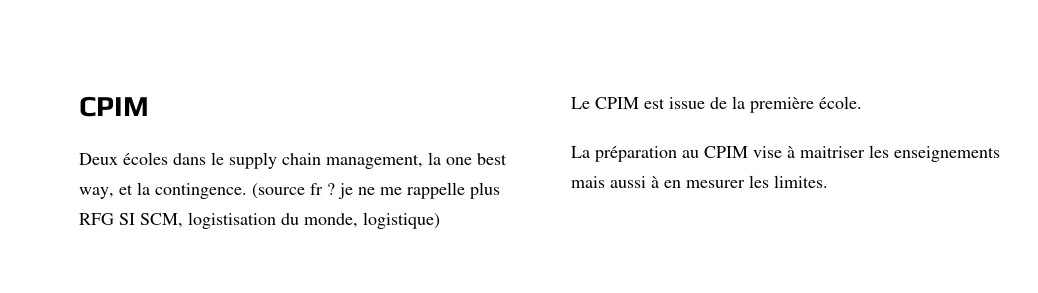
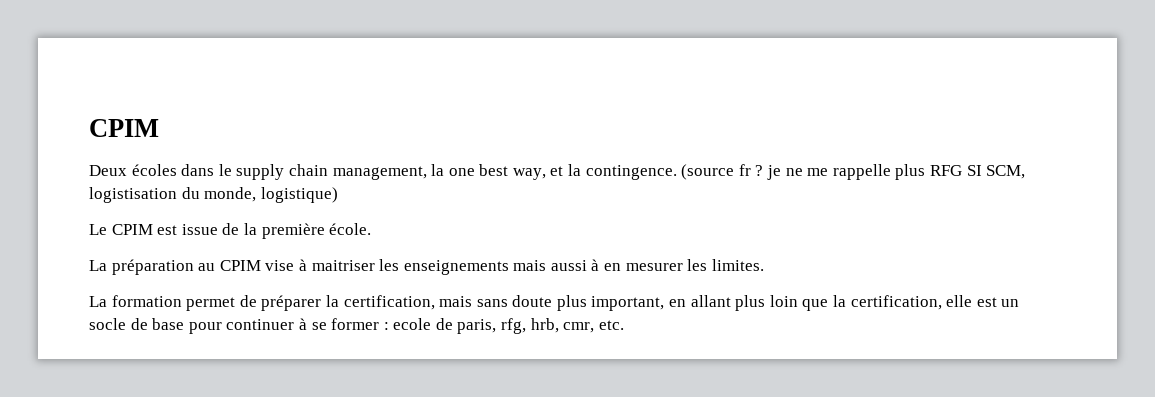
+ La formation permet de préparer la certification, mais sans doute plus important, en allant plus loin que la certification, elle est un socle de base pour continuer à se former : ecole de paris, rfg, hrb, cmr, etc.

